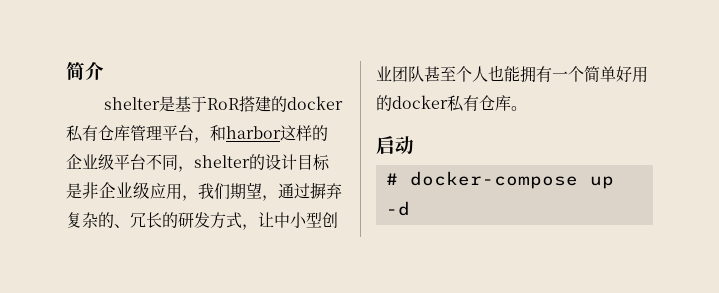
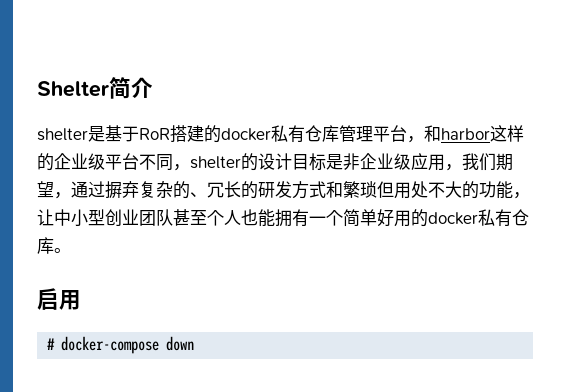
- 简介
+ Shelter简介
- shelter是基于RoR搭建的docker私有仓库管理平台，和harbor这样的企业级平台不同，shelter的设计目标是非企业级应用，我们期望，通过摒弃复杂的、冗长的研发方式，让中小型创业团队甚至个人也能拥有一个简单好用的docker私有仓库。
+ shelter是基于RoR搭建的docker私有仓库管理平台，和harbor这样的企业级平台不同，shelter的设计目标是非企业级应用，我们期望，通过摒弃复杂的、冗长的研发方式和繁琐但用处不大的功能，让中小型创业团队甚至个人也能拥有一个简单好用的docker私有仓库。
- 启动
+ 启用
- # docker-compose up -d
+ # docker-compose down

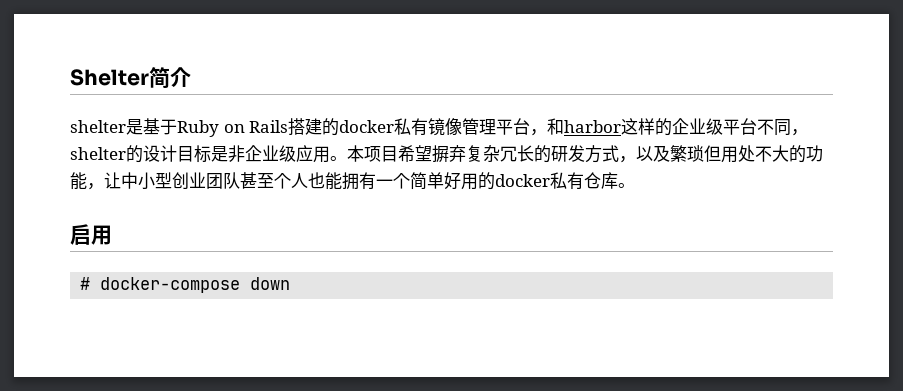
- shelter是基于RoR搭建的docker私有仓库管理平台，和harbor这样的企业级平台不同，shelter的设计目标是非企业级应用，我们期望，通过摒弃复杂的、冗长的研发方式和繁琐但用处不大的功能，让中小型创业团队甚至个人也能拥有一个简单好用的docker私有仓库。
+ shelter是基于Ruby on Rails搭建的docker私有镜像管理平台，和harbor这样的企业级平台不同，shelter的设计目标是非企业级应用。本项目希望摒弃复杂冗长的研发方式，以及繁琐但用处不大的功能，让中小型创业团队甚至个人也能拥有一个简单好用的docker私有仓库。

